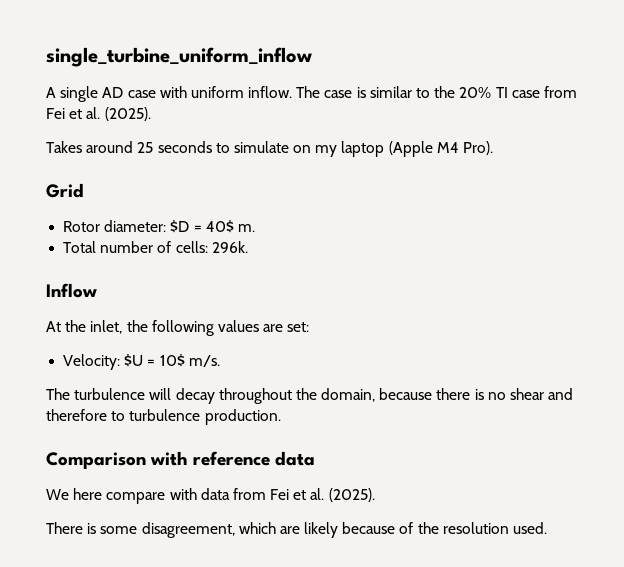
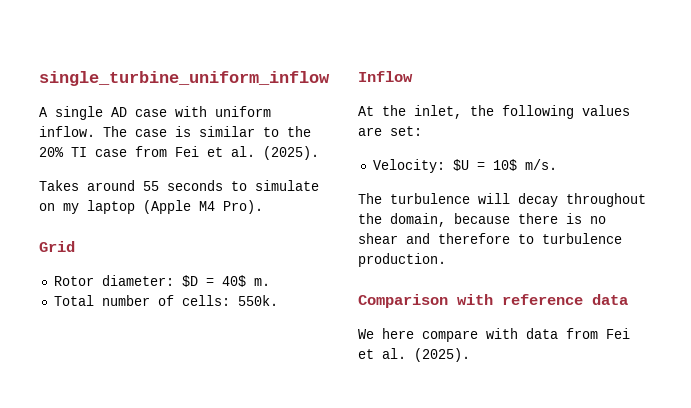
- Takes around 25 seconds to simulate on my laptop (Apple M4 Pro).
+ Takes around 55 seconds to simulate on my laptop (Apple M4 Pro).
- Total number of cells: 296k.
+ Total number of cells: 550k.
- There is some disagreement, which are likely because of the resolution used.

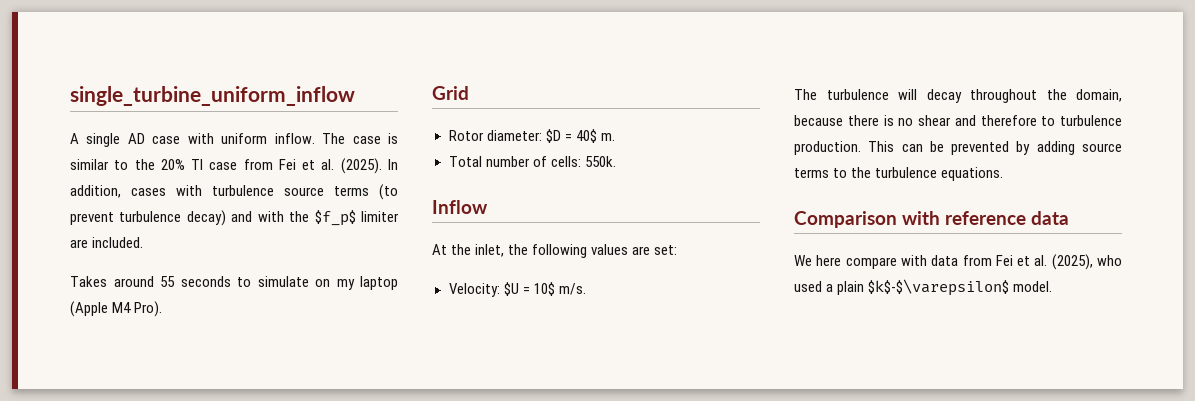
+ In addition, cases with turbulence source terms (to prevent turbulence decay) and with the $f_p$ limiter are included.
+ This can be prevented by adding source terms to the turbulence equations.
- We here compare with data from Fei et al. (2025).
+ We here compare with data from Fei et al. (2025), who used a plain $k$-$\varepsilon$ model.

